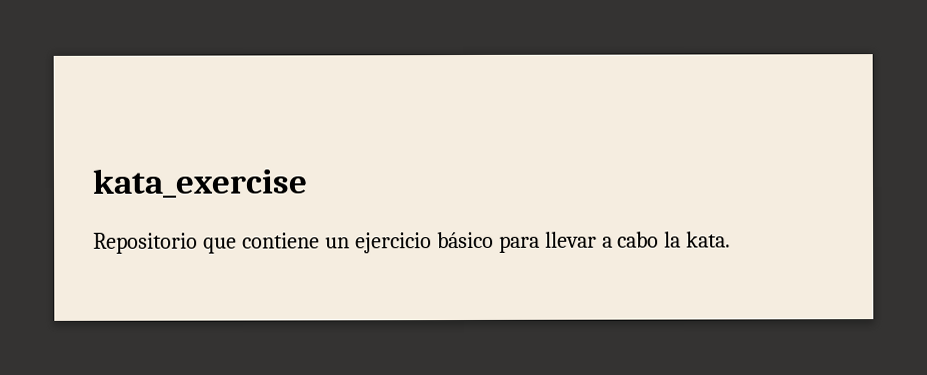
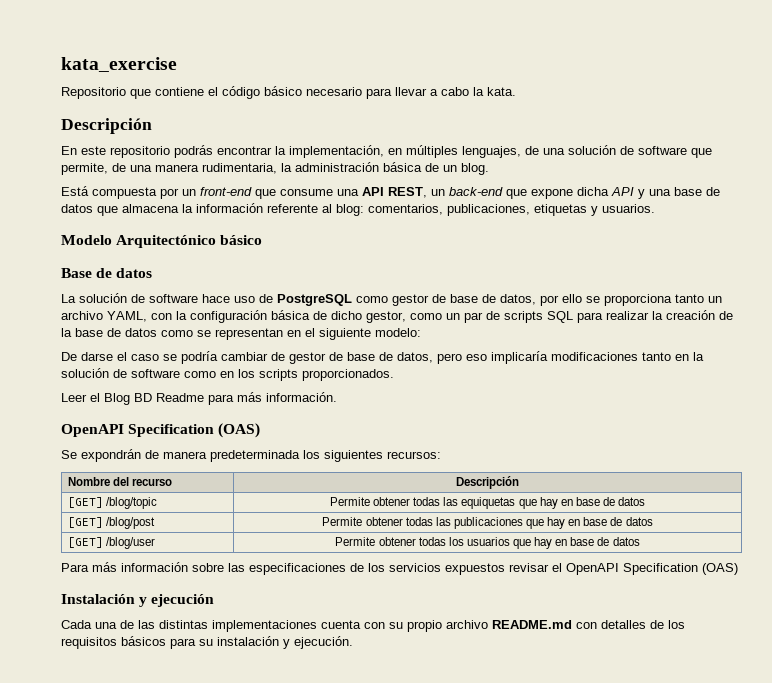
- Repositorio que contiene un ejercicio básico para llevar a cabo la kata.
+ Repositorio que contiene el código básico necesario para llevar a cabo la kata.
+ Descripción
+ En este repositorio podrás encontrar la implementación, en múltiples lenguajes, de una solución de software que permite, de una manera rudimentaria, la administración básica de un blog.
+ Está compuesta por un front-end que consume una API REST, un back-end que expone dicha API y una base de datos que almacena la información referente al blog: comentarios, publicaciones, etiquetas y usuarios.
+ Modelo Arquitectónico básico
+ Base de datos
+ La solución de software hace uso de PostgreSQL como gestor de base de datos, por ello se proporciona tanto un archivo YAML, con la configuración básica de dicho gestor, como un par de scripts SQL para realizar la creación de la base de datos como se representan en el siguiente modelo:
+ De darse el caso se podría cambiar de gestor de base de datos, pero eso implicaría modificaciones tanto en la solución de software como en los scripts proporcionados.
+ Leer el Blog BD Readme para más información.
+ OpenAPI Specification (OAS)
+ Se expondrán de manera predeterminada los siguientes recursos:
+ Nombre del recurso | Descripción
+ [GET] /blog/topic | Permite obtener todas las equiquetas que hay en base de datos
+ [GET] /blog/post | Permite obtener todas las publicaciones que hay en base de datos
+ [GET] /blog/user | Permite obtener todas los usuarios que hay en base de datos
+ Para más información sobre las especificaciones de los servicios expuestos revisar el OpenAPI Specification (OAS)
+ Instalación y ejecución
+ Cada una de las distintas implementaciones cuenta con su propio archivo README.md con detalles de los requisitos básicos para su instalación y ejecución.

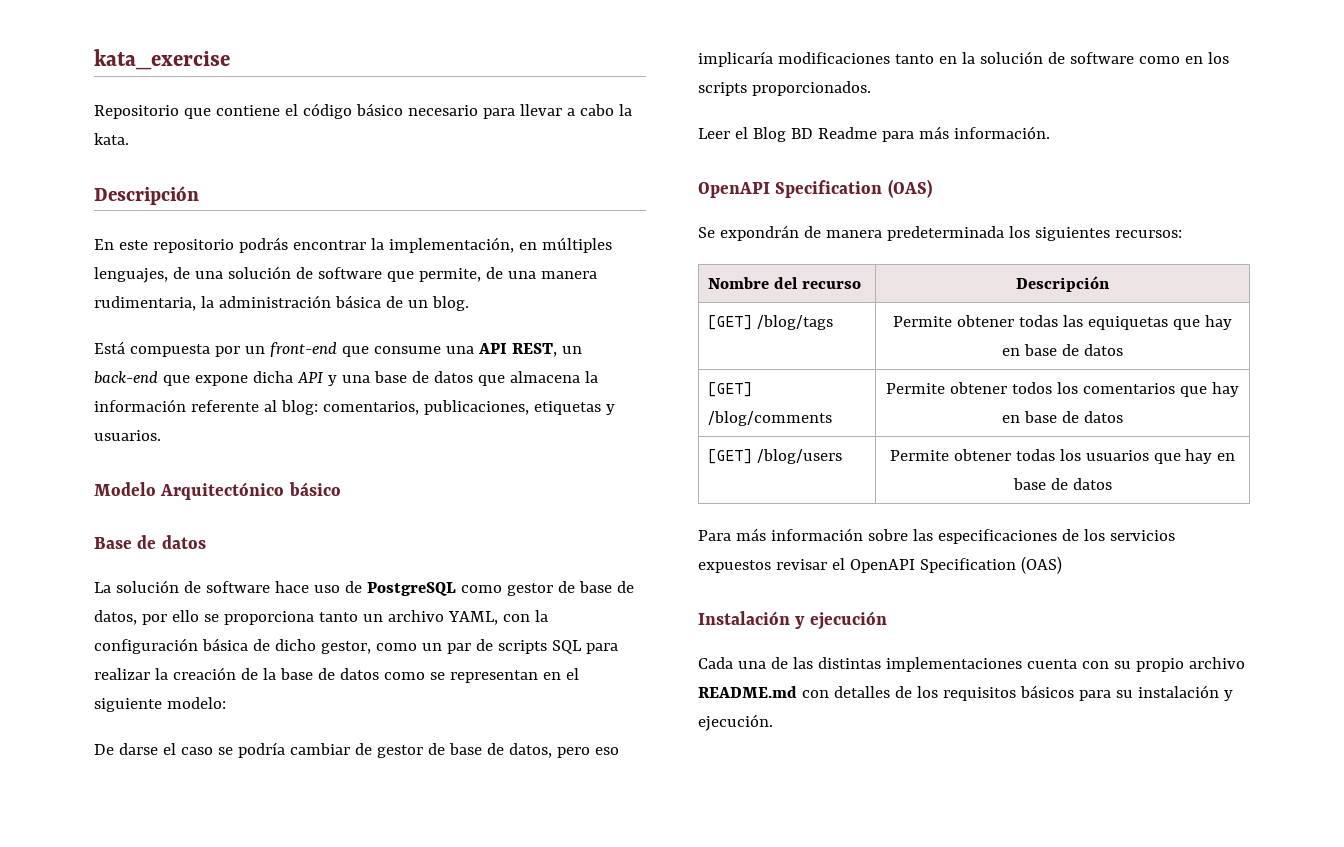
- [GET] /blog/topic | Permite obtener todas las equiquetas que hay en base de datos
+ [GET] /blog/tags | Permite obtener todas las equiquetas que hay en base de datos
- [GET] /blog/post | Permite obtener todas las publicaciones que hay en base de datos
- [GET] /blog/user | Permite obtener todas los usuarios que hay en base de datos
+ [GET] /blog/comments | Permite obtener todos los comentarios que hay en base de datos
+ [GET] /blog/users | Permite obtener todas los usuarios que hay en base de datos

